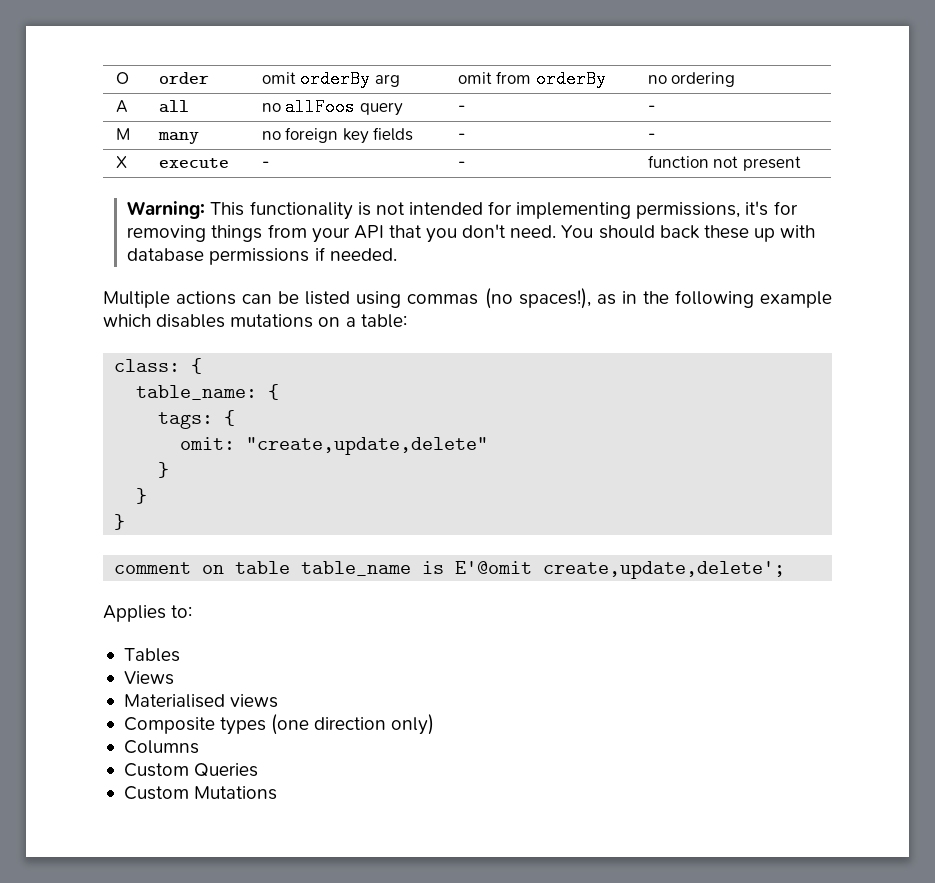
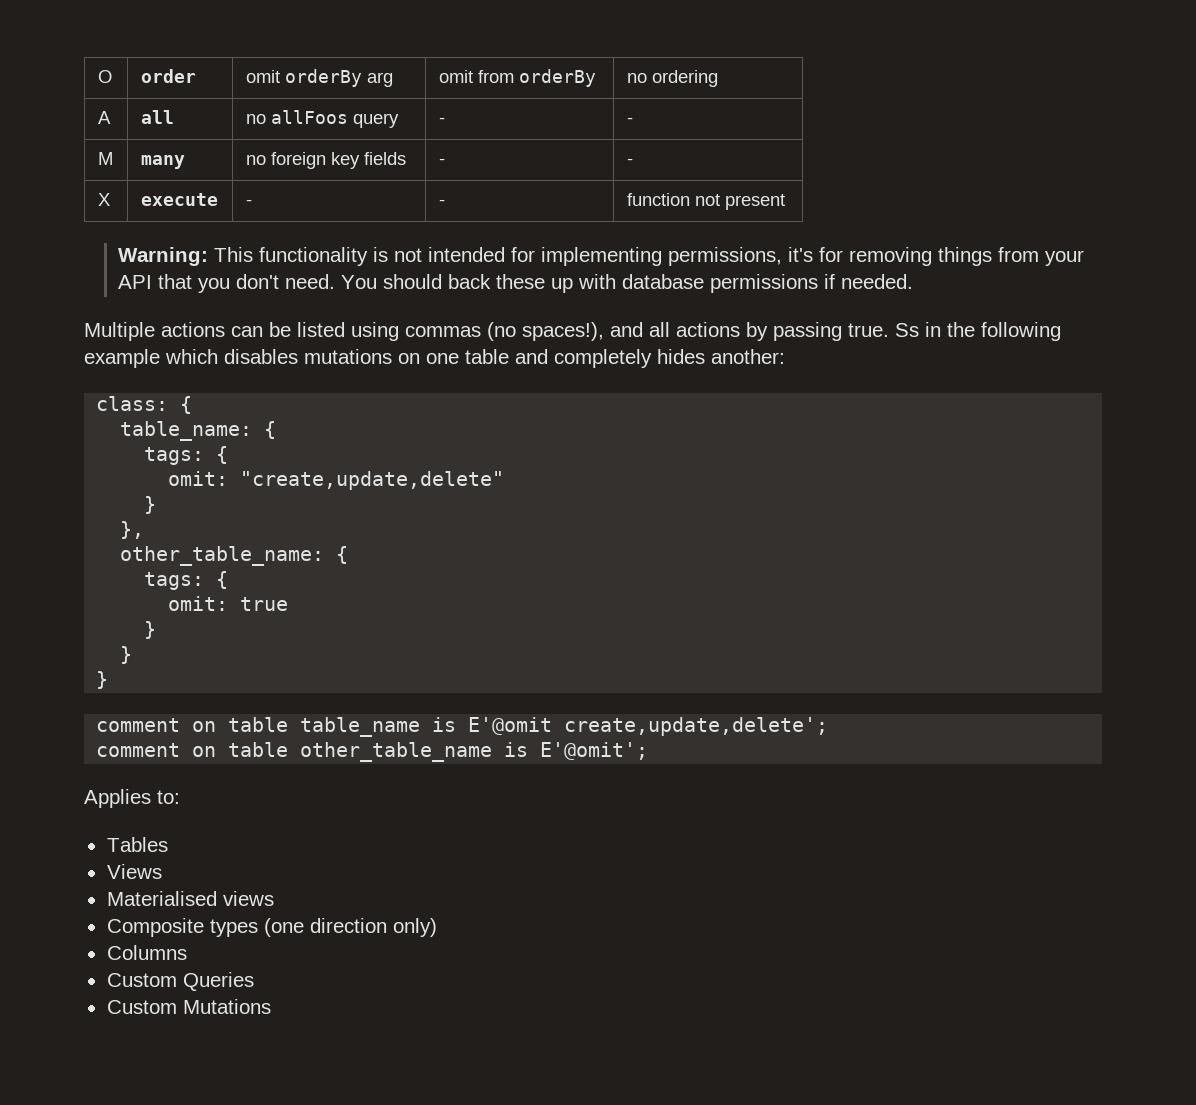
- Multiple actions can be listed using commas (no spaces!), as in the following example which disables mutations on a table:
+ Multiple actions can be listed using commas (no spaces!), and all actions by passing true. Ss in the following example which disables mutations on one table and completely hides another:
+ },
+ other_table_name: {
+ tags: {
+ omit: true
+ }
+ comment on table other_table_name is E'@omit';

